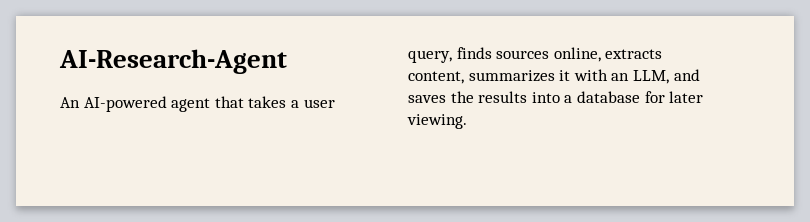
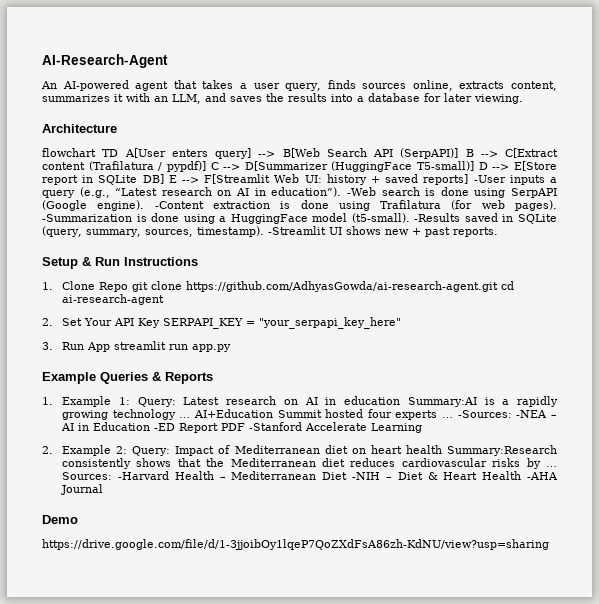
+ Architecture
+ flowchart TD A[User enters query] --> B[Web Search API (SerpAPI)] B --> C[Extract content (Trafilatura / pypdf)] C --> D[Summarizer (HuggingFace T5-small)] D --> E[Store report in SQLite DB] E --> F[Streamlit Web UI: history + saved reports] -User inputs a query (e.g., “Latest research on AI in education”). -Web search is done using SerpAPI (Google engine). -Content extraction is done using Trafilatura (for web pages). -Summarization is done using a HuggingFace model (t5-small). -Results saved in SQLite (query, summary, sources, timestamp). -Streamlit UI shows new + past reports.
+ Setup & Run Instructions
+ 1. Clone Repo git clone https://github.com/AdhyasGowda/ai-research-agent.git cd ai-research-agent
+ 2. Set Your API Key SERPAPI_KEY = "your_serpapi_key_here"
+ 3. Run App streamlit run app.py
+ Example Queries & Reports
+ 1. Example 1: Query: Latest research on AI in education Summary:AI is a rapidly growing technology … AI+Education Summit hosted four experts … -Sources: -NEA – AI in Education -ED Report PDF -Stanford Accelerate Learning
+ 2. Example 2: Query: Impact of Mediterranean diet on heart health Summary:Research consistently shows that the Mediterranean diet reduces cardiovascular risks by … Sources: -Harvard Health – Mediterranean Diet -NIH – Diet & Heart Health -AHA Journal
+ Demo
+ https://drive.google.com/file/d/1-3jjoibOy1lqeP7QoZXdFsA86zh-KdNU/view?usp=sharing

